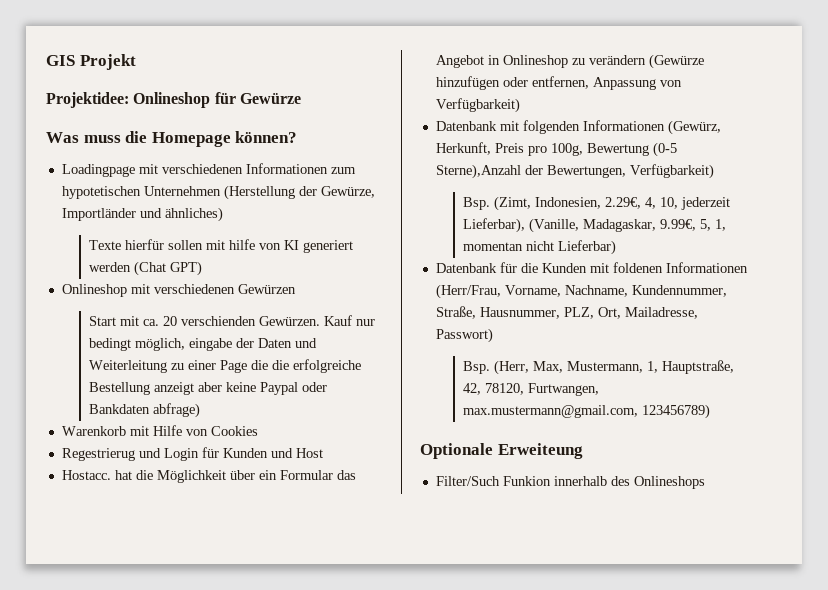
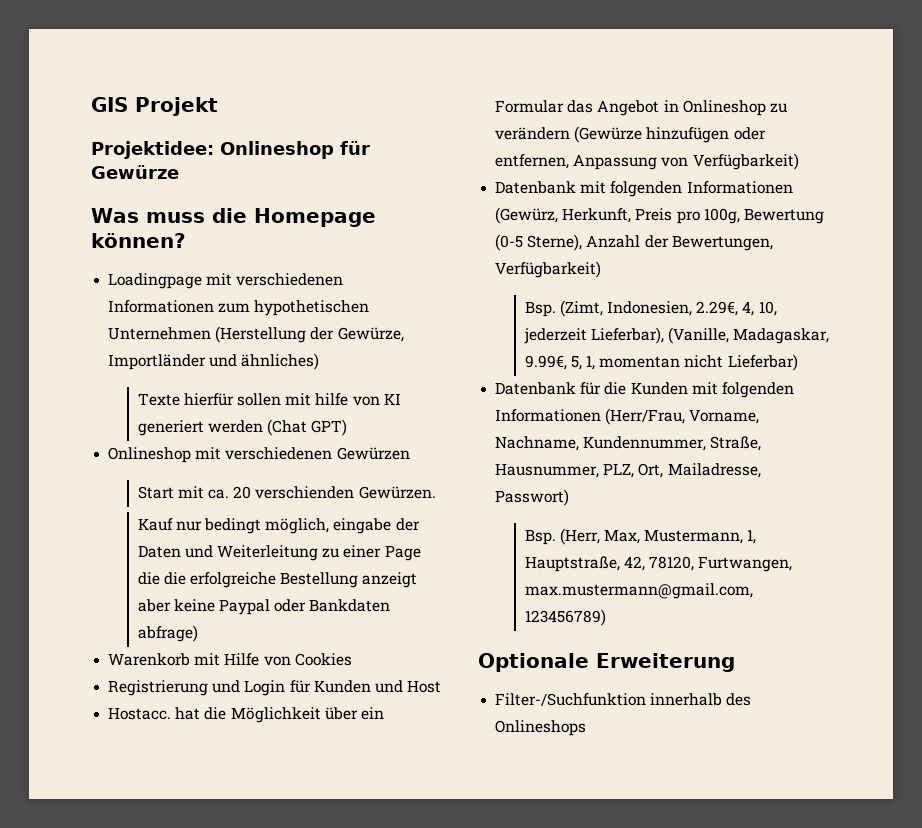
- Loadingpage mit verschiedenen Informationen zum hypotetischen Unternehmen (Herstellung der Gewürze, Importländer und ähnliches)
+ Loadingpage mit verschiedenen Informationen zum hypothetischen Unternehmen (Herstellung der Gewürze, Importländer und ähnliches)
- Start mit ca. 20 verschienden Gewürzen. Kauf nur bedingt möglich, eingabe der Daten und Weiterleitung zu einer Page die die erfolgreiche Bestellung anzeigt aber keine Paypal oder Bankdaten abfrage)
+ Start mit ca. 20 verschienden Gewürzen.
+ Kauf nur bedingt möglich, eingabe der Daten und Weiterleitung zu einer Page die die erfolgreiche Bestellung anzeigt aber keine Paypal oder Bankdaten abfrage)
- Regestrierug und Login für Kunden und Host
+ Registrierung und Login für Kunden und Host
- Datenbank mit folgenden Informationen (Gewürz, Herkunft, Preis pro 100g, Bewertung (0-5 Sterne),Anzahl der Bewertungen, Verfügbarkeit)
+ Datenbank mit folgenden Informationen (Gewürz, Herkunft, Preis pro 100g, Bewertung (0-5 Sterne), Anzahl der Bewertungen, Verfügbarkeit)
- Datenbank für die Kunden mit foldenen Informationen (Herr/Frau, Vorname, Nachname, Kundennummer, Straße, Hausnummer, PLZ, Ort, Mailadresse, Passwort)
+ Datenbank für die Kunden mit folgenden Informationen (Herr/Frau, Vorname, Nachname, Kundennummer, Straße, Hausnummer, PLZ, Ort, Mailadresse, Passwort)
- Optionale Erweiteung
- Filter/Such Funkion innerhalb des Onlineshops
+ Optionale Erweiterung
+ Filter-/Suchfunktion innerhalb des Onlineshops

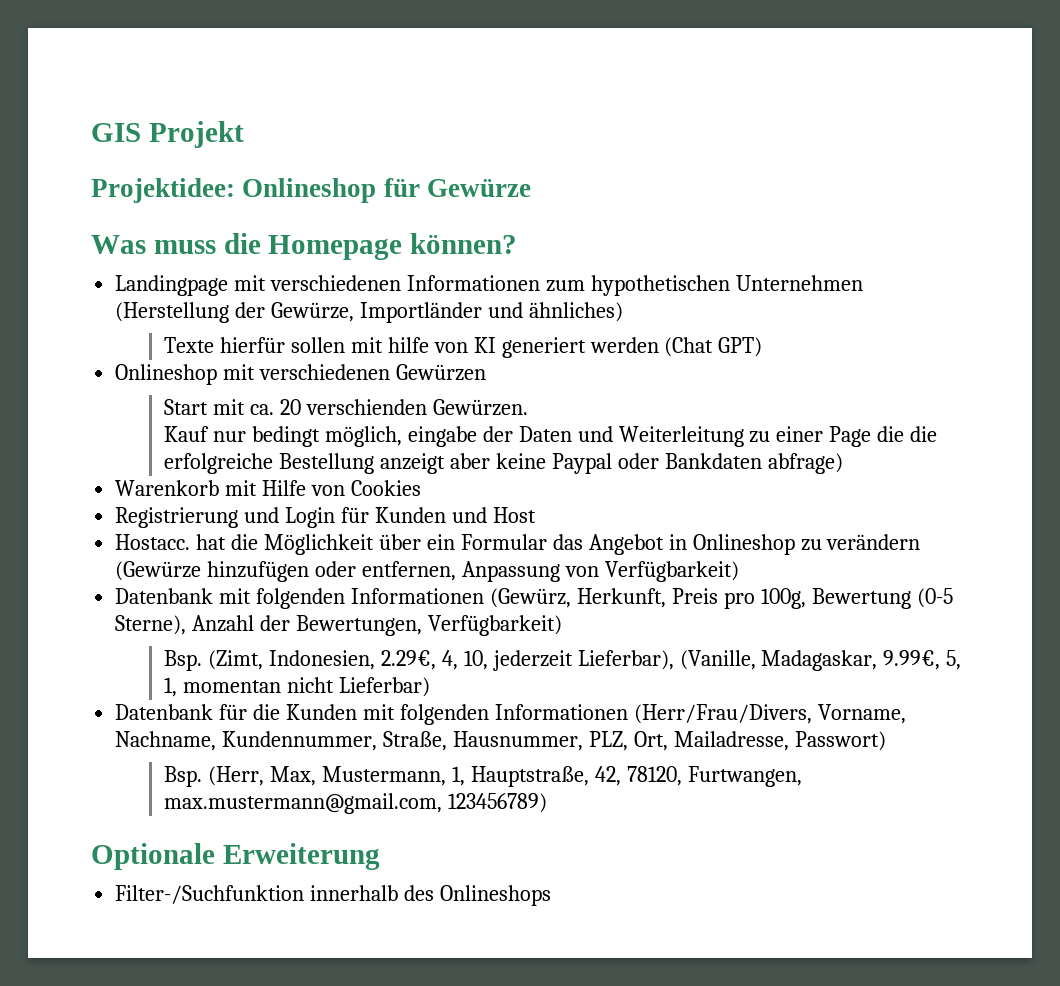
- Loadingpage mit verschiedenen Informationen zum hypothetischen Unternehmen (Herstellung der Gewürze, Importländer und ähnliches)
+ Landingpage mit verschiedenen Informationen zum hypothetischen Unternehmen (Herstellung der Gewürze, Importländer und ähnliches)
- Datenbank für die Kunden mit folgenden Informationen (Herr/Frau, Vorname, Nachname, Kundennummer, Straße, Hausnummer, PLZ, Ort, Mailadresse, Passwort)
+ Datenbank für die Kunden mit folgenden Informationen (Herr/Frau/Divers, Vorname, Nachname, Kundennummer, Straße, Hausnummer, PLZ, Ort, Mailadresse, Passwort)

